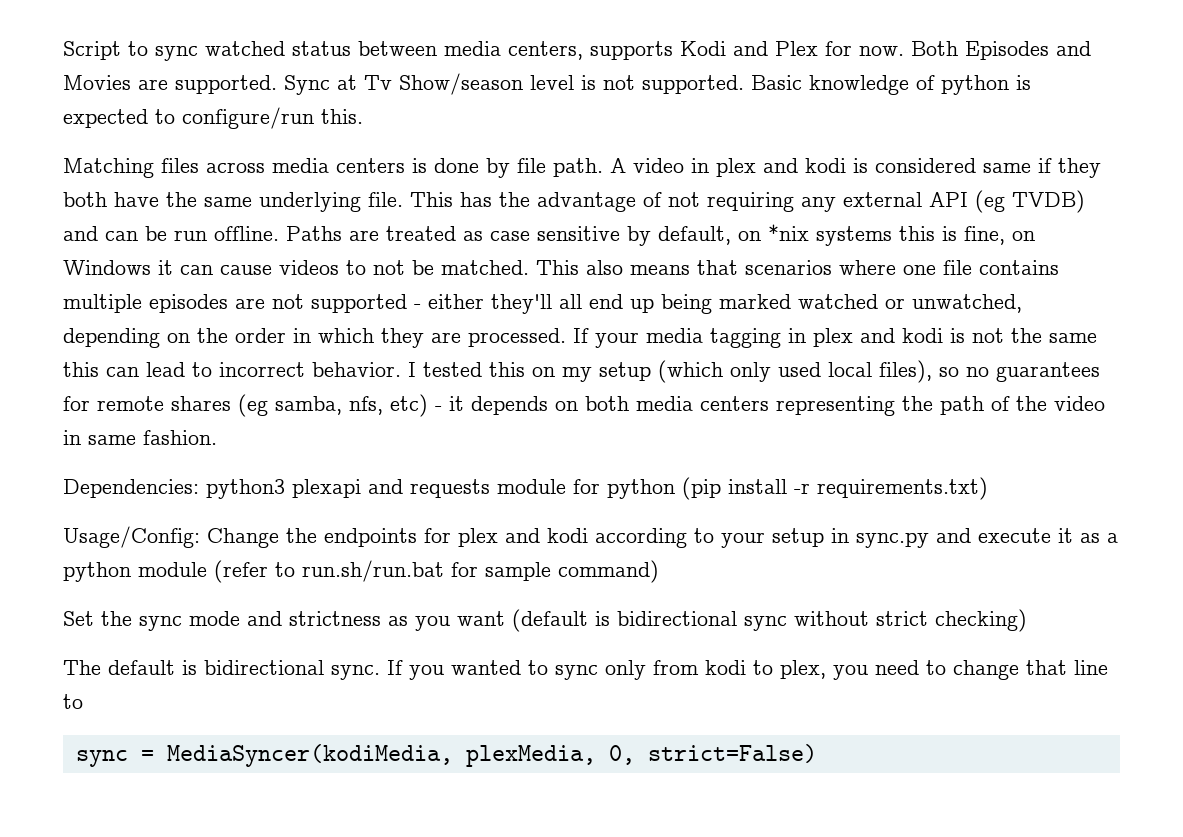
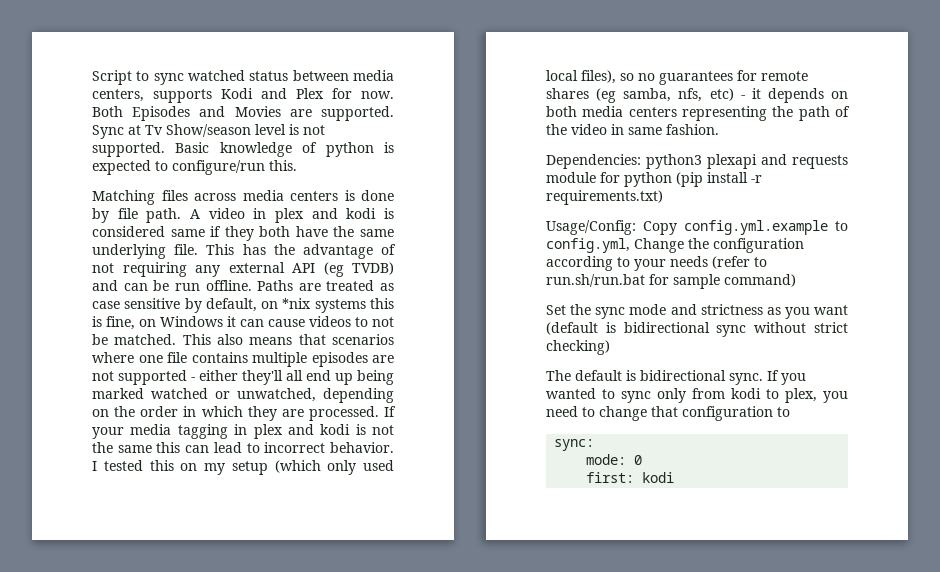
- Usage/Config: Change the endpoints for plex and kodi according to your setup in sync.py and execute it as a python module (refer to run.sh/run.bat for sample command)
+ Usage/Config: Copy config.yml.example to config.yml, Change the configuration according to your needs (refer to run.sh/run.bat for sample command)
- If you wanted to sync only from kodi to plex, you need to change that line to
+ If you wanted to sync only from kodi to plex, you need to change that configuration to
- sync = MediaSyncer(kodiMedia, plexMedia, 0, strict=False)
+ sync:
+ mode: 0
+ first: kodi

